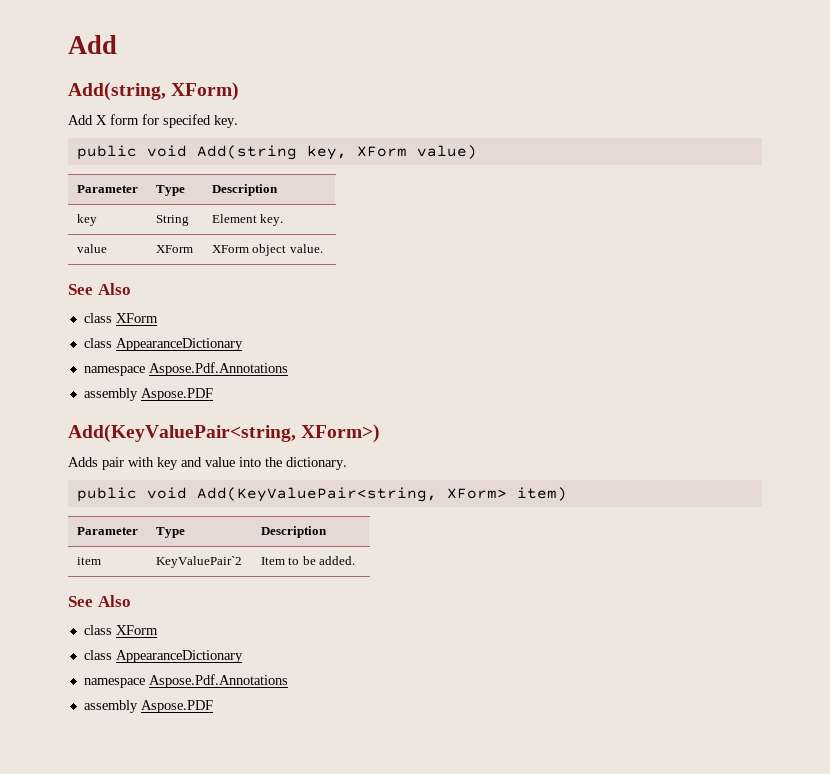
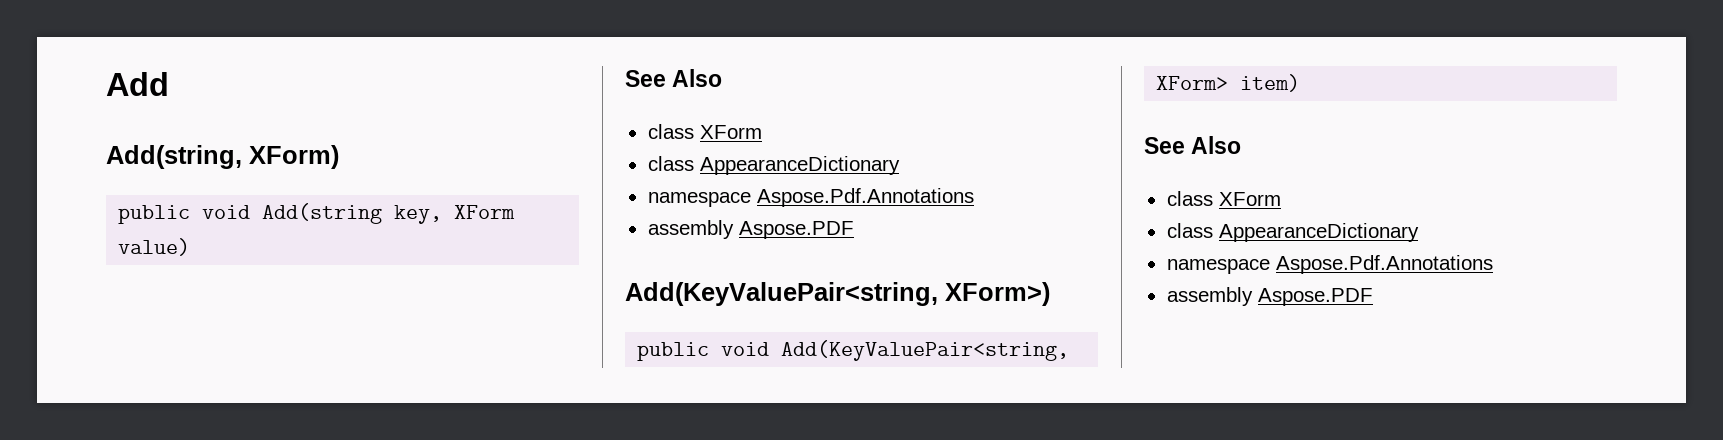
- Add X form for specifed key.
  public void Add(string key, XForm value)
- Parameter | Type | Description
- key | String | Element key.
- value | XForm | XForm object value.
- Adds pair with key and value into the dictionary.
  public void Add(KeyValuePair<string, XForm> item)
- Parameter | Type | Description
- item | KeyValuePair`2 | Item to be added.

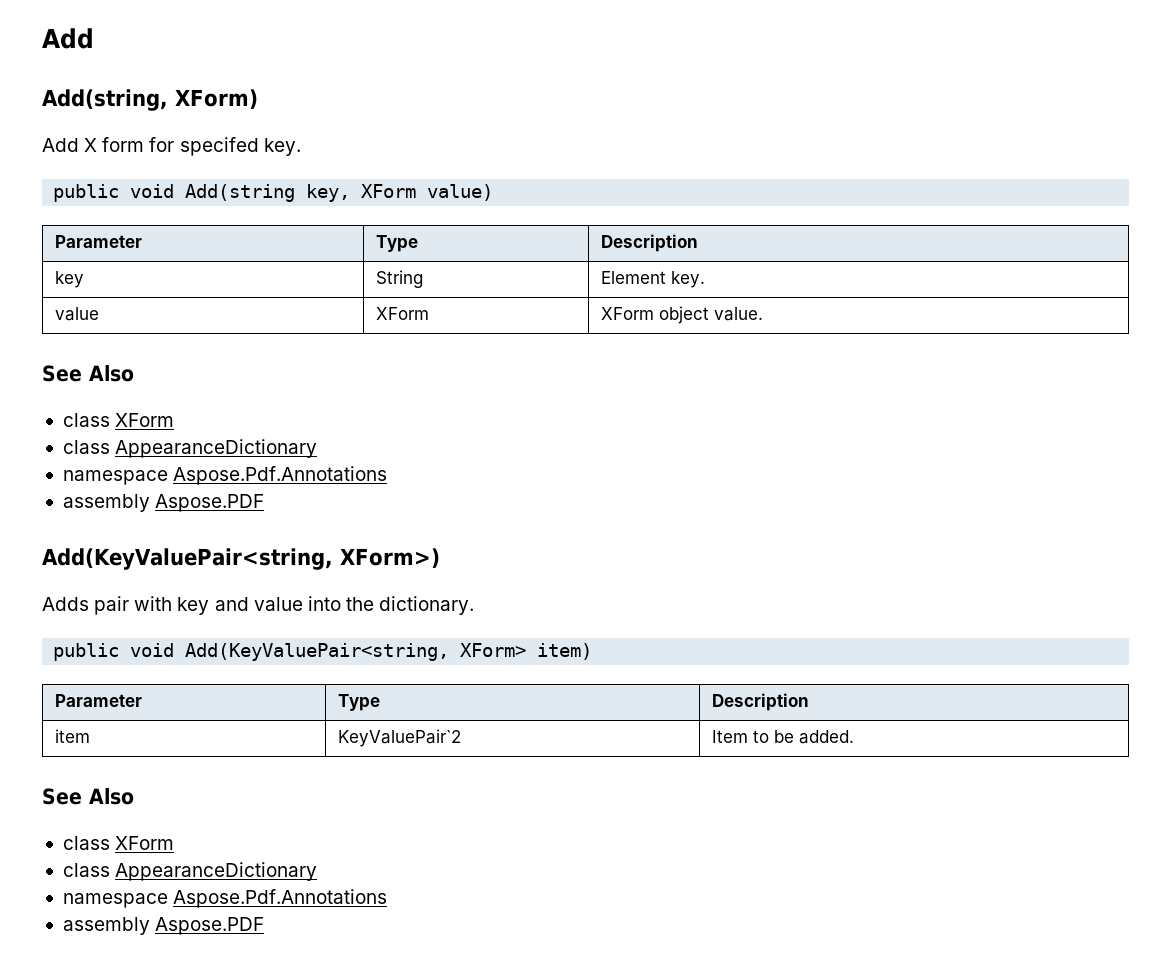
+ Add X form for specifed key.
  public void Add(string key, XForm value)
+ Parameter | Type | Description
+ key | String | Element key.
+ value | XForm | XForm object value.
+ Adds pair with key and value into the dictionary.
  public void Add(KeyValuePair<string, XForm> item)
+ Parameter | Type | Description
+ item | KeyValuePair`2 | Item to be added.

